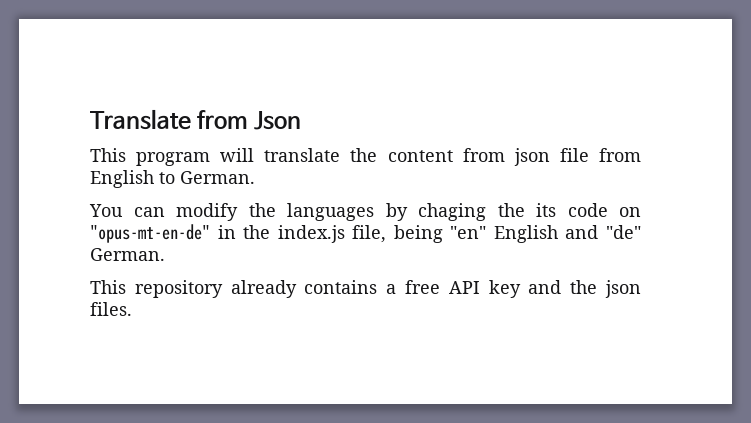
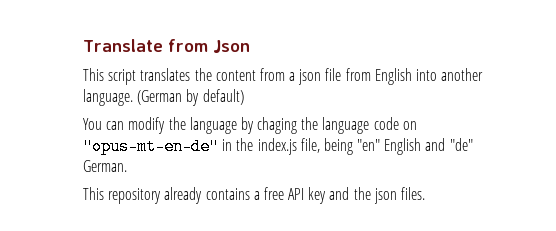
- This program will translate the content from json file from English to German.
+ This script translates the content from a json file from English into another language. (German by default)
- You can modify the languages by chaging the its code on "opus-mt-en-de" in the index.js file, being "en" English and "de" German.
+ You can modify the language by chaging the language code on "opus-mt-en-de" in the index.js file, being "en" English and "de" German.

